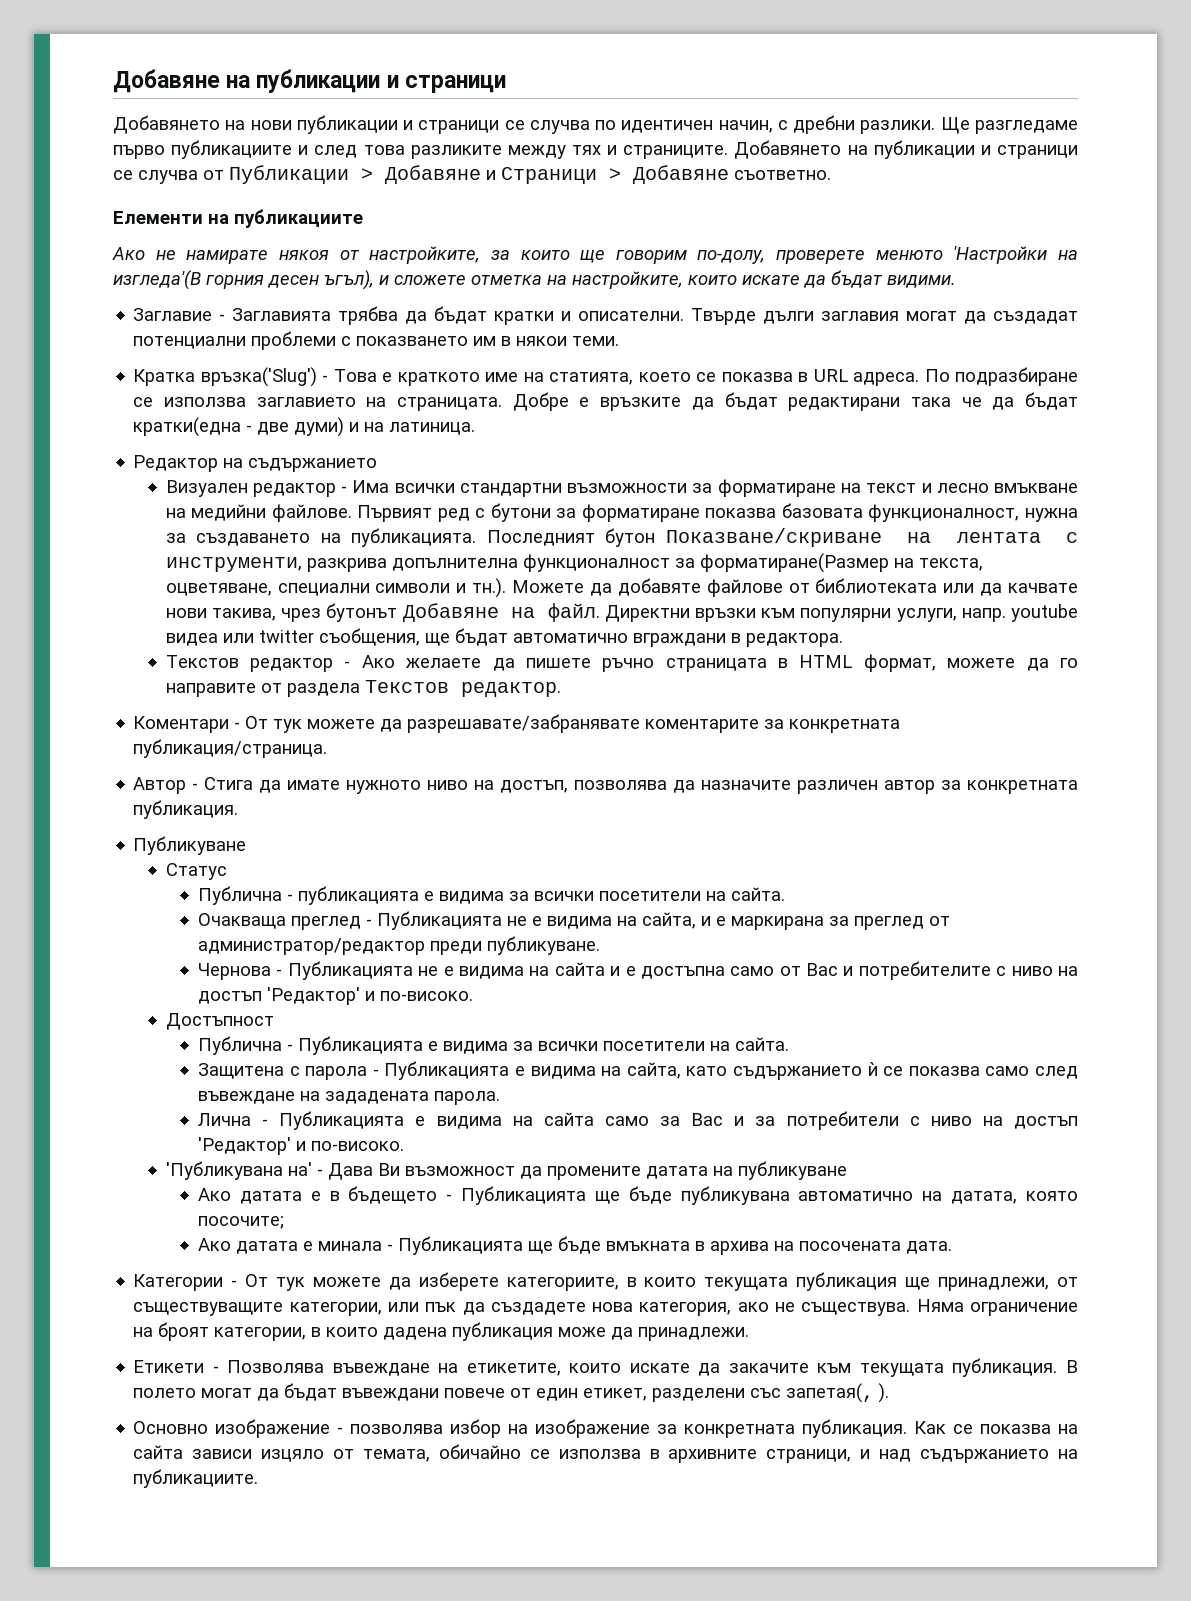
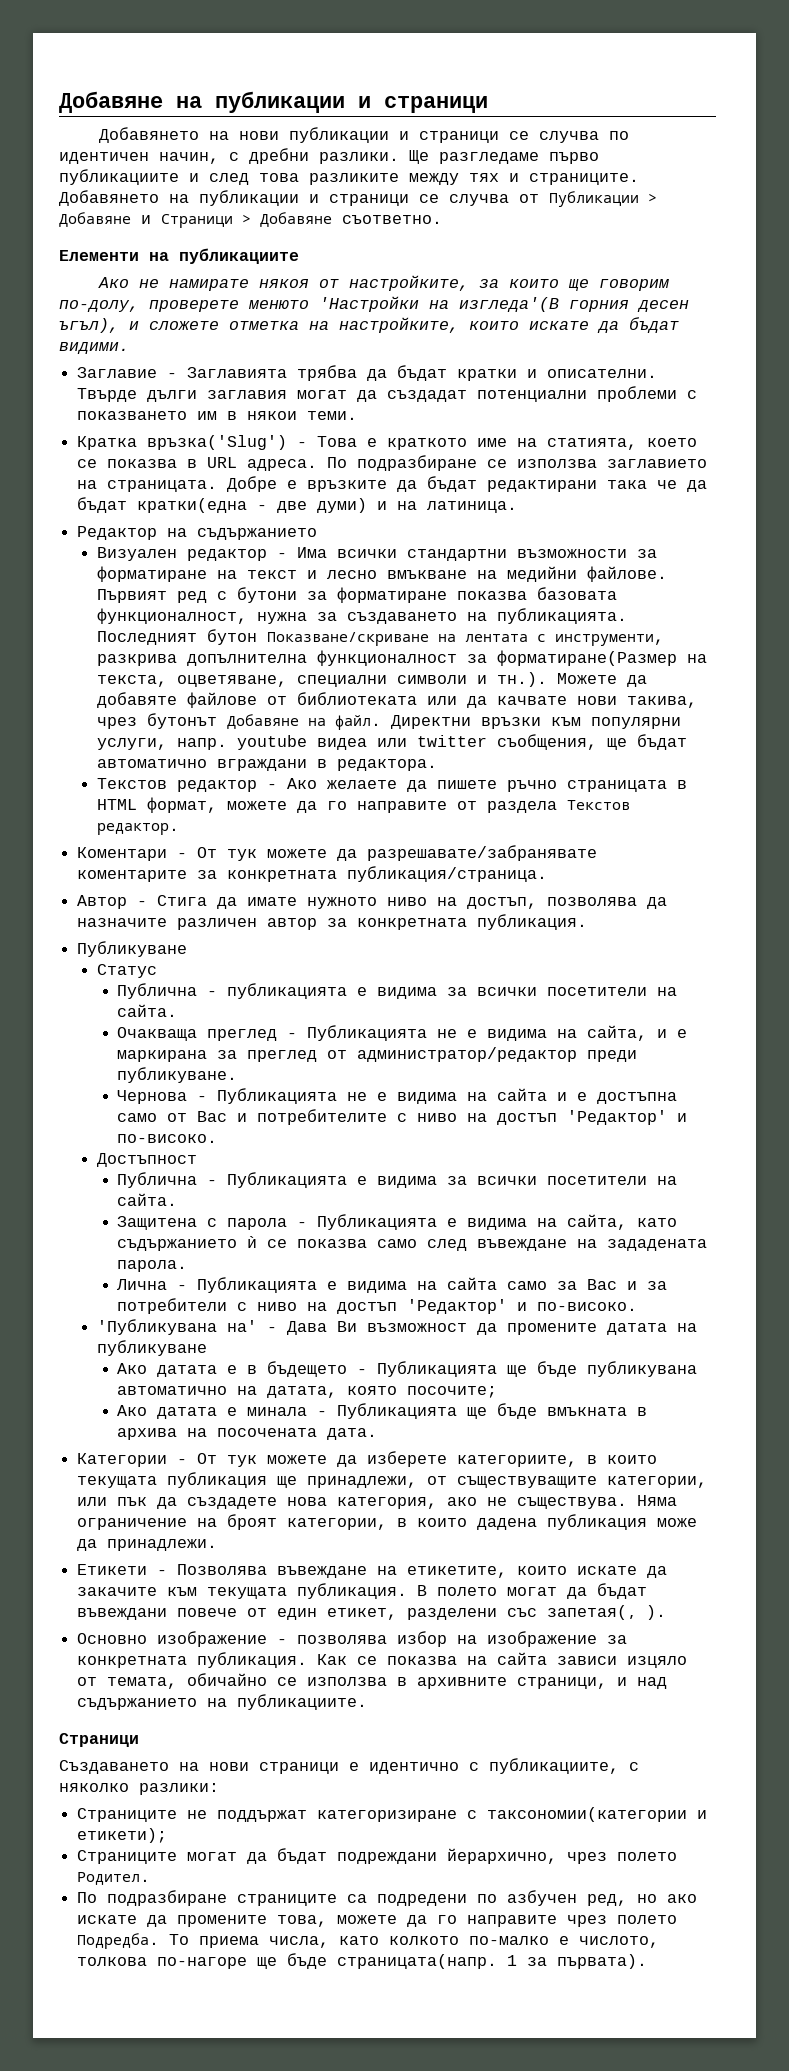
  Как се показва на сайта зависи изцяло от темата, обичайно се използва в архивните страници, и над съдържанието на публикациите.
+ Страници
+ Създаването на нови страници е идентично с публикациите, с няколко разлики:
+ Страниците не поддържат категоризиране с таксономии(категории и етикети);
+ Страниците могат да бъдат подреждани йерархично, чрез полето Родител.
+ По подразбиране страниците са подредени по азбучен ред, но ако искате да промените това, можете да го направите чрез полето Подредба. То приема числа, като колкото по-малко е числото, толкова по-нагоре ще бъде страницата(напр. 1 за първата).

